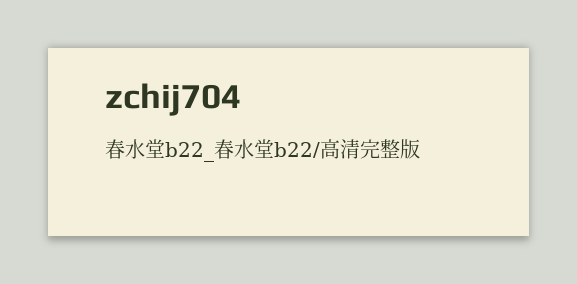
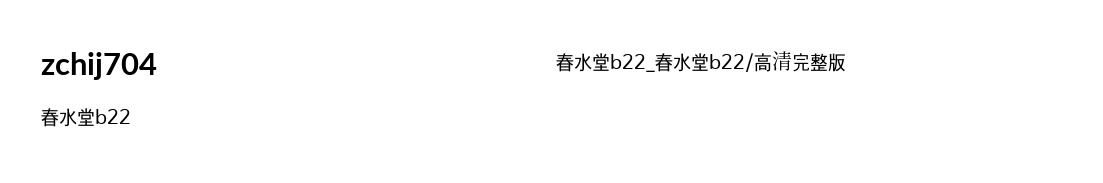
+ 春水堂b22

